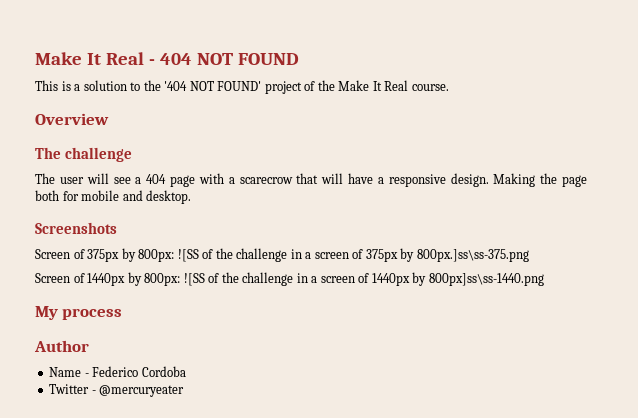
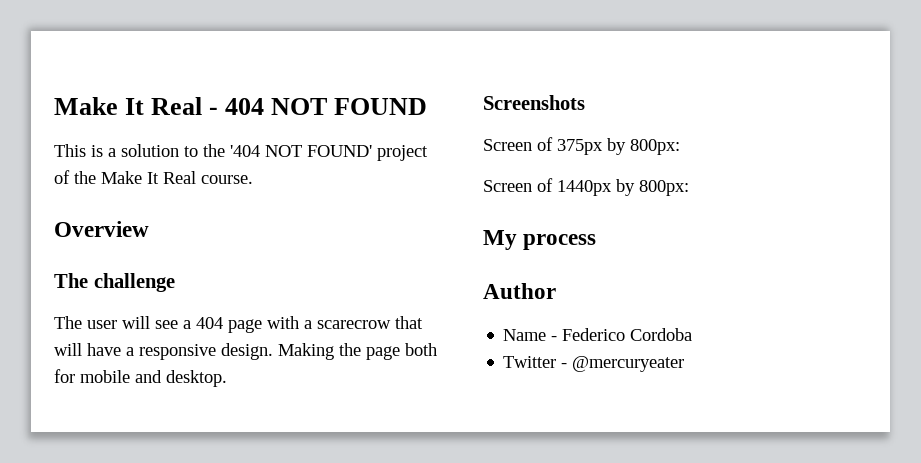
- Screen of 375px by 800px: ![SS of the challenge in a screen of 375px by 800px.]ss\ss-375.png
+ Screen of 375px by 800px:
- Screen of 1440px by 800px: ![SS of the challenge in a screen of 1440px by 800px]ss\ss-1440.png
+ Screen of 1440px by 800px:

